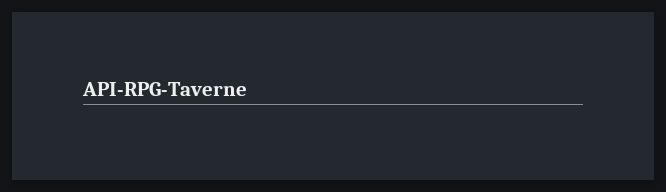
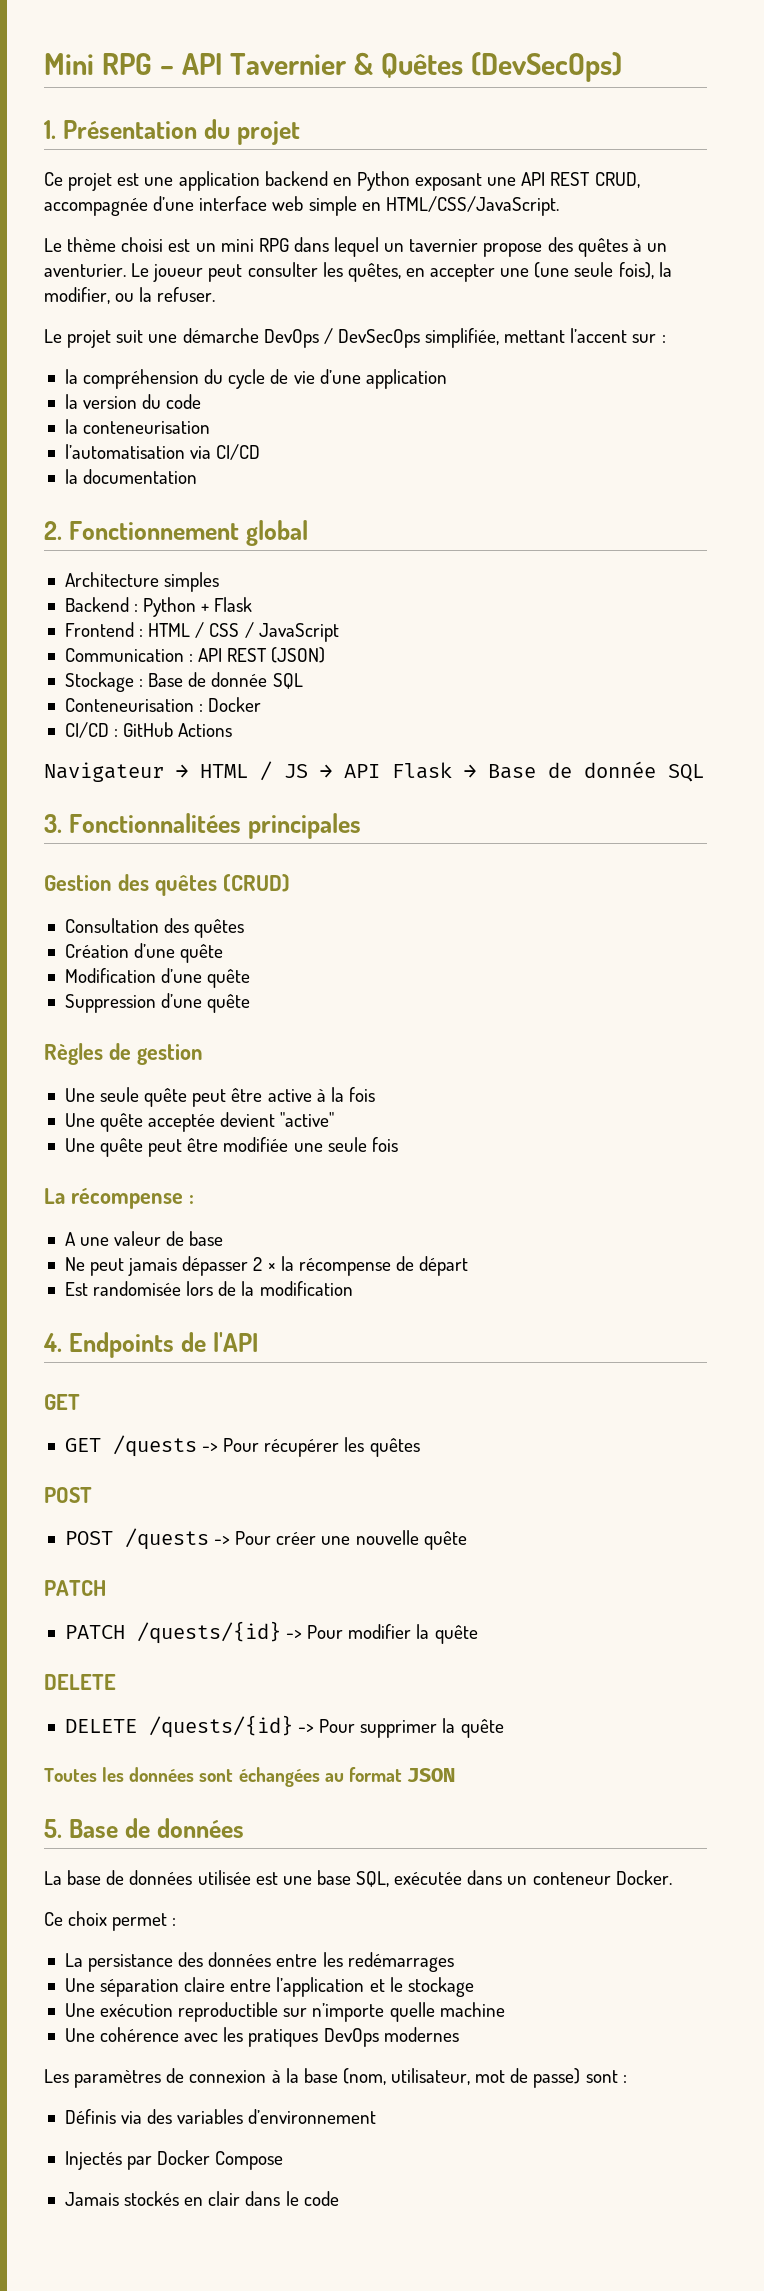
- API-RPG-Taverne
+ Mini RPG – API Tavernier & Quêtes (DevSecOps)
+ 1. Présentation du projet
+ Ce projet est une application backend en Python exposant une API REST CRUD, accompagnée d’une interface web simple en HTML/CSS/JavaScript.
+ Le thème choisi est un mini RPG dans lequel un tavernier propose des quêtes à un aventurier. Le joueur peut consulter les quêtes, en accepter une (une seule fois), la modifier, ou la refuser.
+ Le projet suit une démarche DevOps / DevSecOps simplifiée, mettant l’accent sur :
+ la compréhension du cycle de vie d’une application
+ la version du code
+ la conteneurisation
+ l’automatisation via CI/CD
+ la documentation
+ 2. Fonctionnement global
+ Architecture simples
+ Backend : Python + Flask
+ Frontend : HTML / CSS / JavaScript
+ Communication : API REST (JSON)
+ Stockage : Base de donnée SQL
+ Conteneurisation : Docker
+ CI/CD : GitHub Actions
+ Navigateur → HTML / JS → API Flask → Base de donnée SQL
+ 3. Fonctionnalitées principales
+ Gestion des quêtes (CRUD)
+ Consultation des quêtes
+ Création d’une quête
+ Modification d’une quête
+ Suppression d’une quête
+ Règles de gestion
+ Une seule quête peut être active à la fois
+ Une quête acceptée devient "active"
+ Une quête peut être modifiée une seule fois
+ La récompense :
+ A une valeur de base
+ Ne peut jamais dépasser 2 × la récompense de départ
+ Est randomisée lors de la modification
+ 4. Endpoints de l'API
+ GET
+ GET /quests -> Pour récupérer les quêtes
+ POST
+ POST /quests -> Pour créer une nouvelle quête
+ PATCH
+ PATCH /quests/{id} -> Pour modifier la quête
+ DELETE
+ DELETE /quests/{id} -> Pour supprimer la quête
+ Toutes les données sont échangées au format JSON
+ 5. Base de données
+ La base de données utilisée est une base SQL, exécutée dans un conteneur Docker.
+ Ce choix permet :
+ La persistance des données entre les redémarrages
+ Une séparation claire entre l’application et le stockage
+ Une exécution reproductible sur n’importe quelle machine
+ Une cohérence avec les pratiques DevOps modernes
+ Les paramètres de connexion à la base (nom, utilisateur, mot de passe) sont :
+ Définis via des variables d’environnement
+ Injectés par Docker Compose
+ Jamais stockés en clair dans le code

